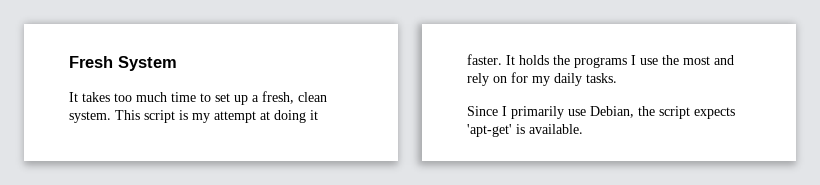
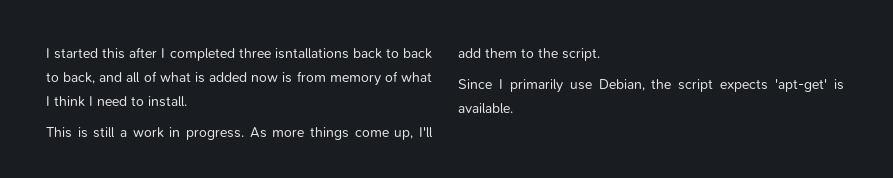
- Fresh System
- It takes too much time to set up a fresh, clean system. This script is my attempt at doing it faster. It holds the programs I use the most and rely on for my daily tasks.
+ I started this after I completed three isntallations back to back to back, and all of what is added now is from memory of what I think I need to install.
+ This is still a work in progress. As more things come up, I'll add them to the script.

